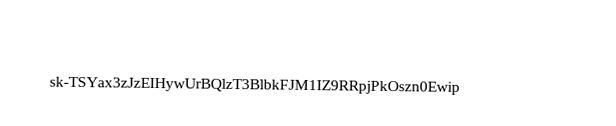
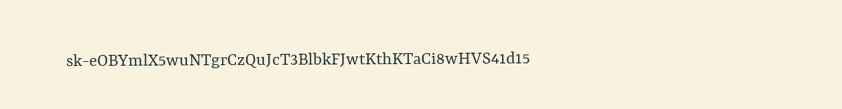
- 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
+ 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

